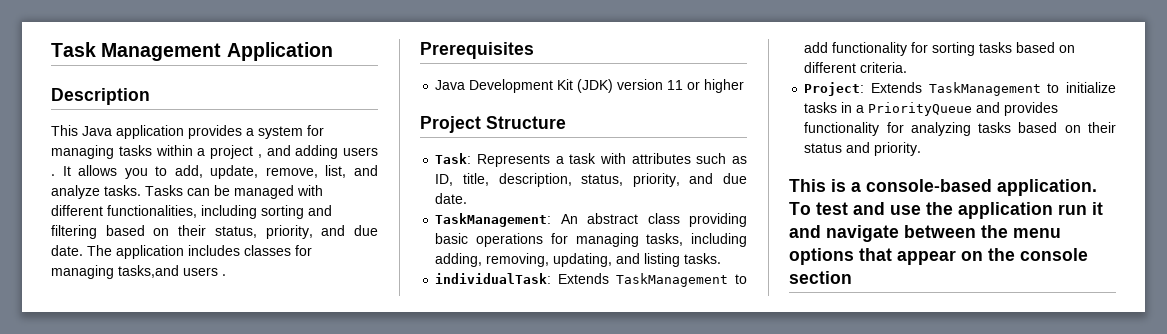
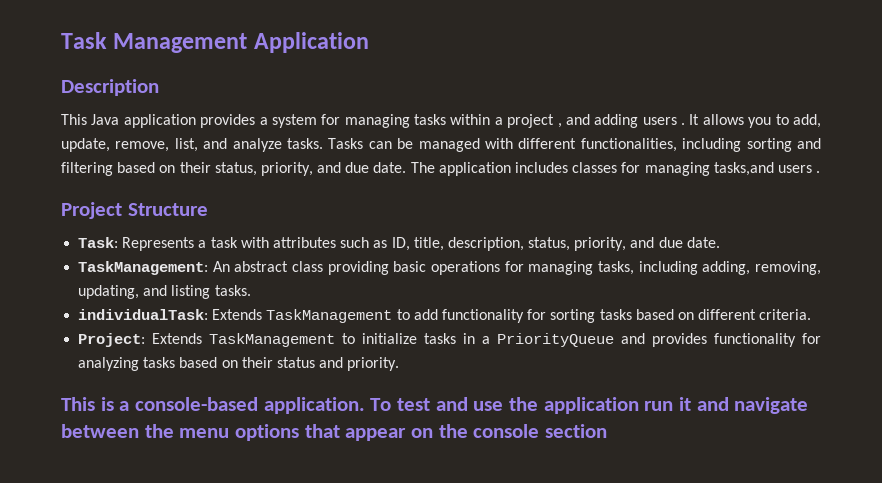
- Prerequisites
- Java Development Kit (JDK) version 11 or higher

